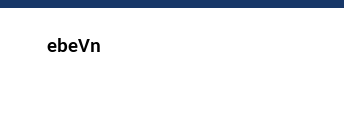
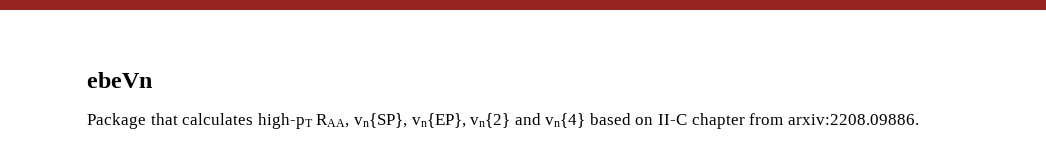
+ Package that calculates high-pT RAA, vn{SP}, vn{EP}, vn{2} and vn{4} based on II-C chapter from arxiv:2208.09886.

